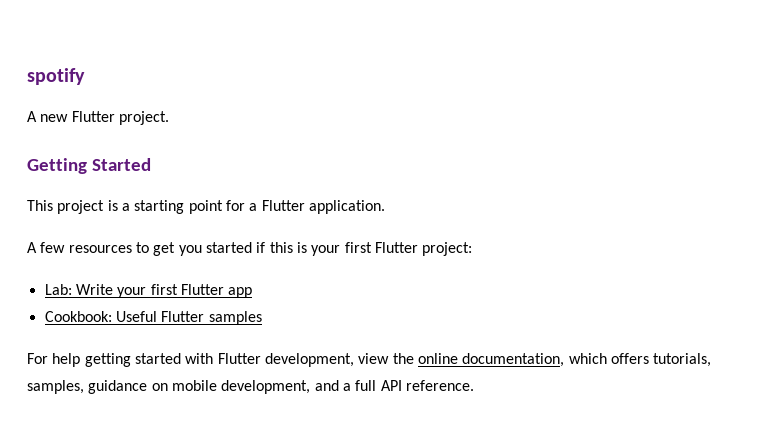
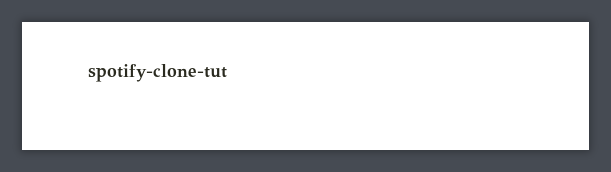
- spotify
- A new Flutter project.
- Getting Started
- This project is a starting point for a Flutter application.
- A few resources to get you started if this is your first Flutter project:
- Lab: Write your first Flutter app
- Cookbook: Useful Flutter samples
- For help getting started with Flutter development, view the online documentation, which offers tutorials, samples, guidance on mobile development, and a full API reference.
+ spotify-clone-tut

